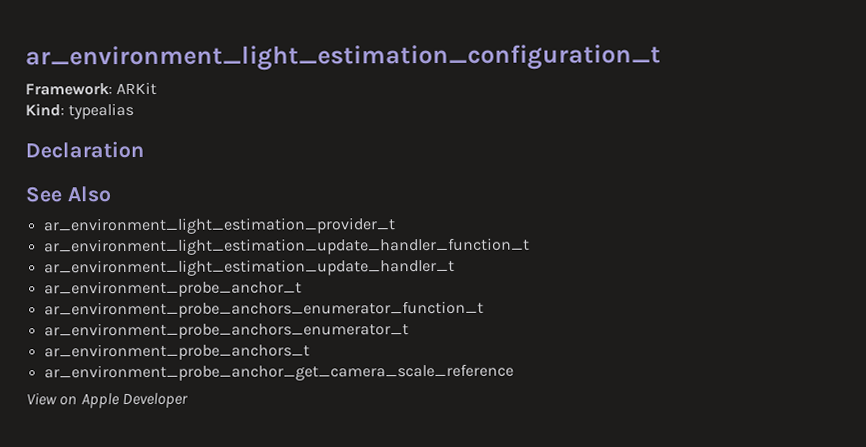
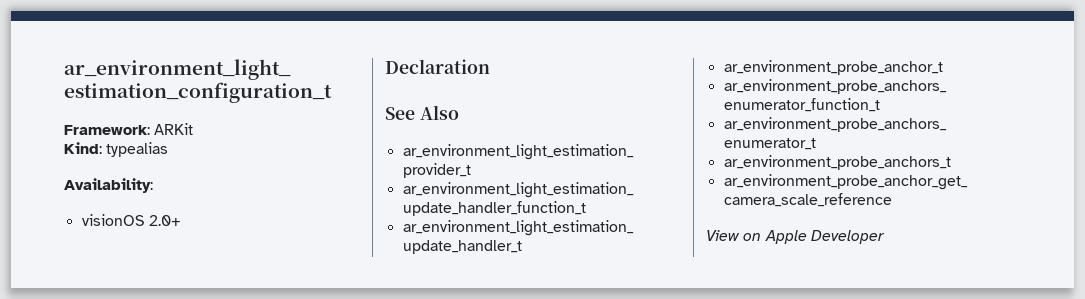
+ Availability:
+ visionOS 2.0+

